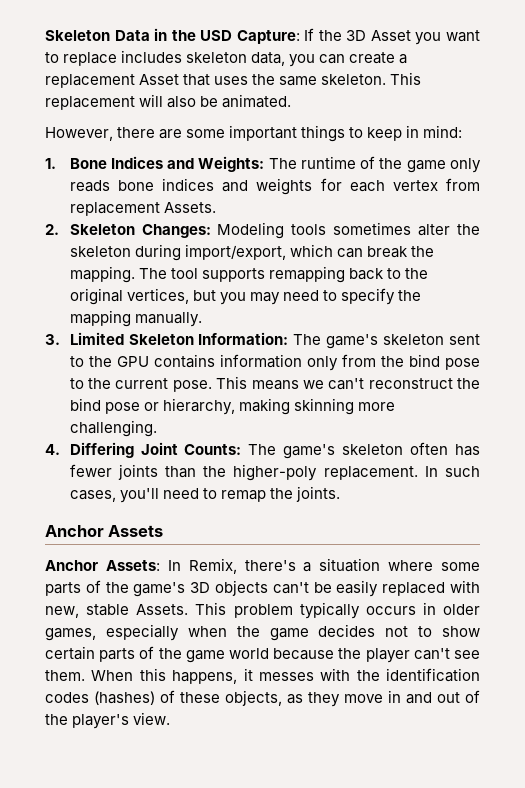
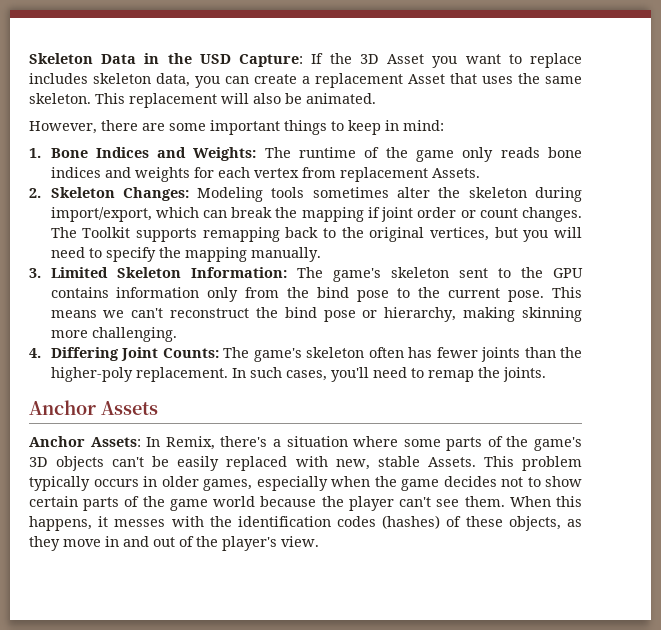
- 2. Skeleton Changes: Modeling tools sometimes alter the skeleton during import/export, which can break the mapping. The tool supports remapping back to the original vertices, but you may need to specify the mapping manually.
+ 2. Skeleton Changes: Modeling tools sometimes alter the skeleton during import/export, which can break the mapping if joint order or count changes. The Toolkit supports remapping back to the original vertices, but you will need to specify the mapping manually.

